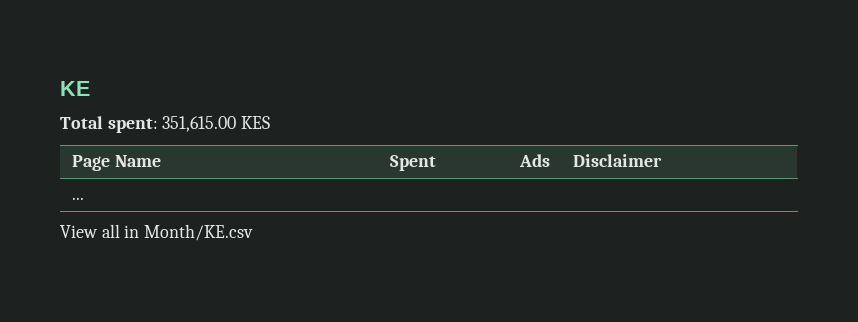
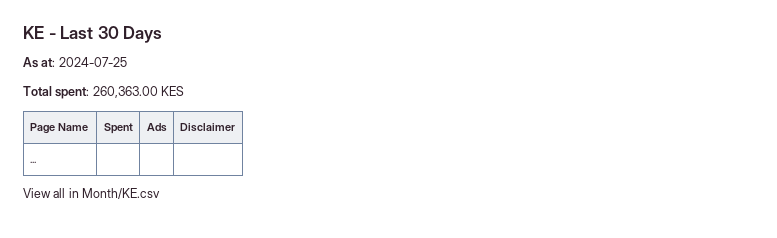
- KE
+ KE - Last 30 Days
+ As at: 2024-07-25
- Total spent: 351,615.00 KES
+ Total spent: 260,363.00 KES

